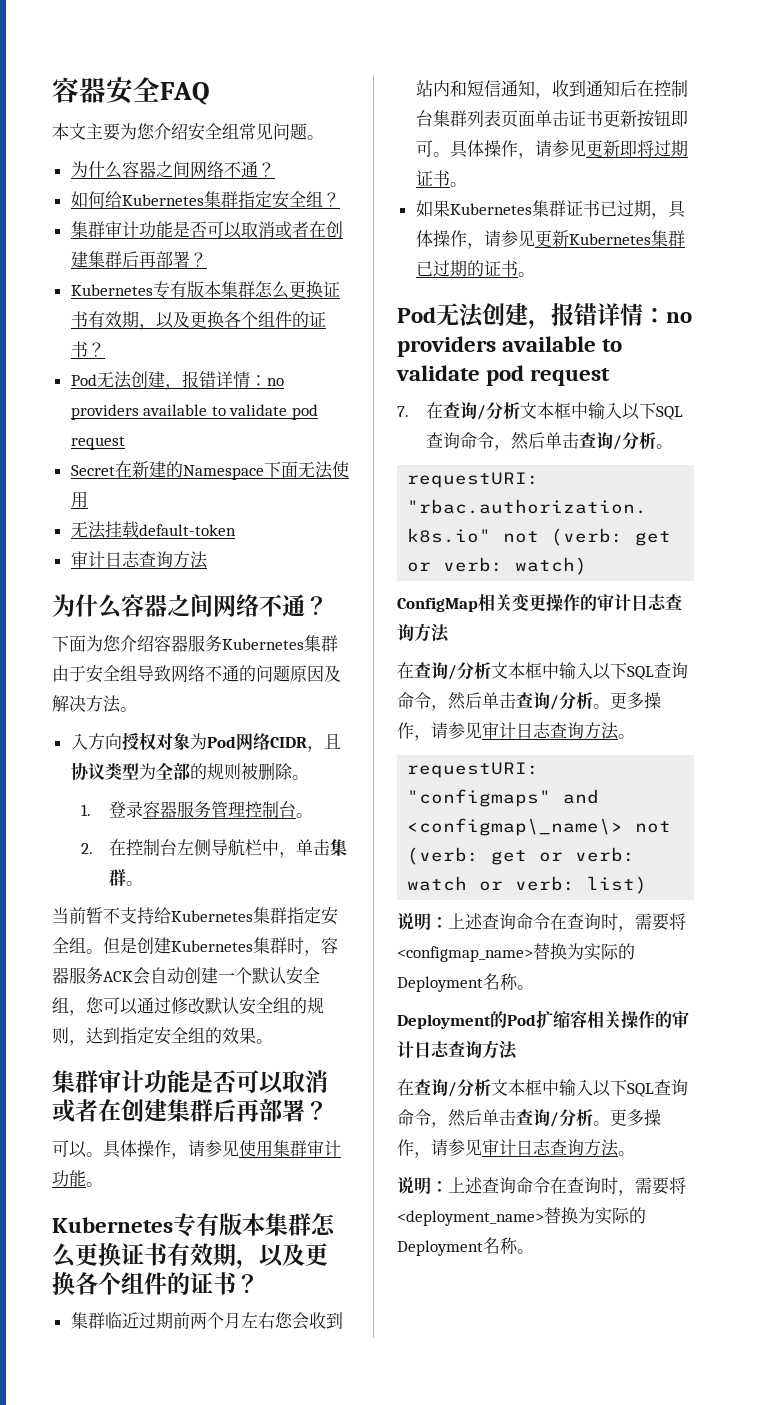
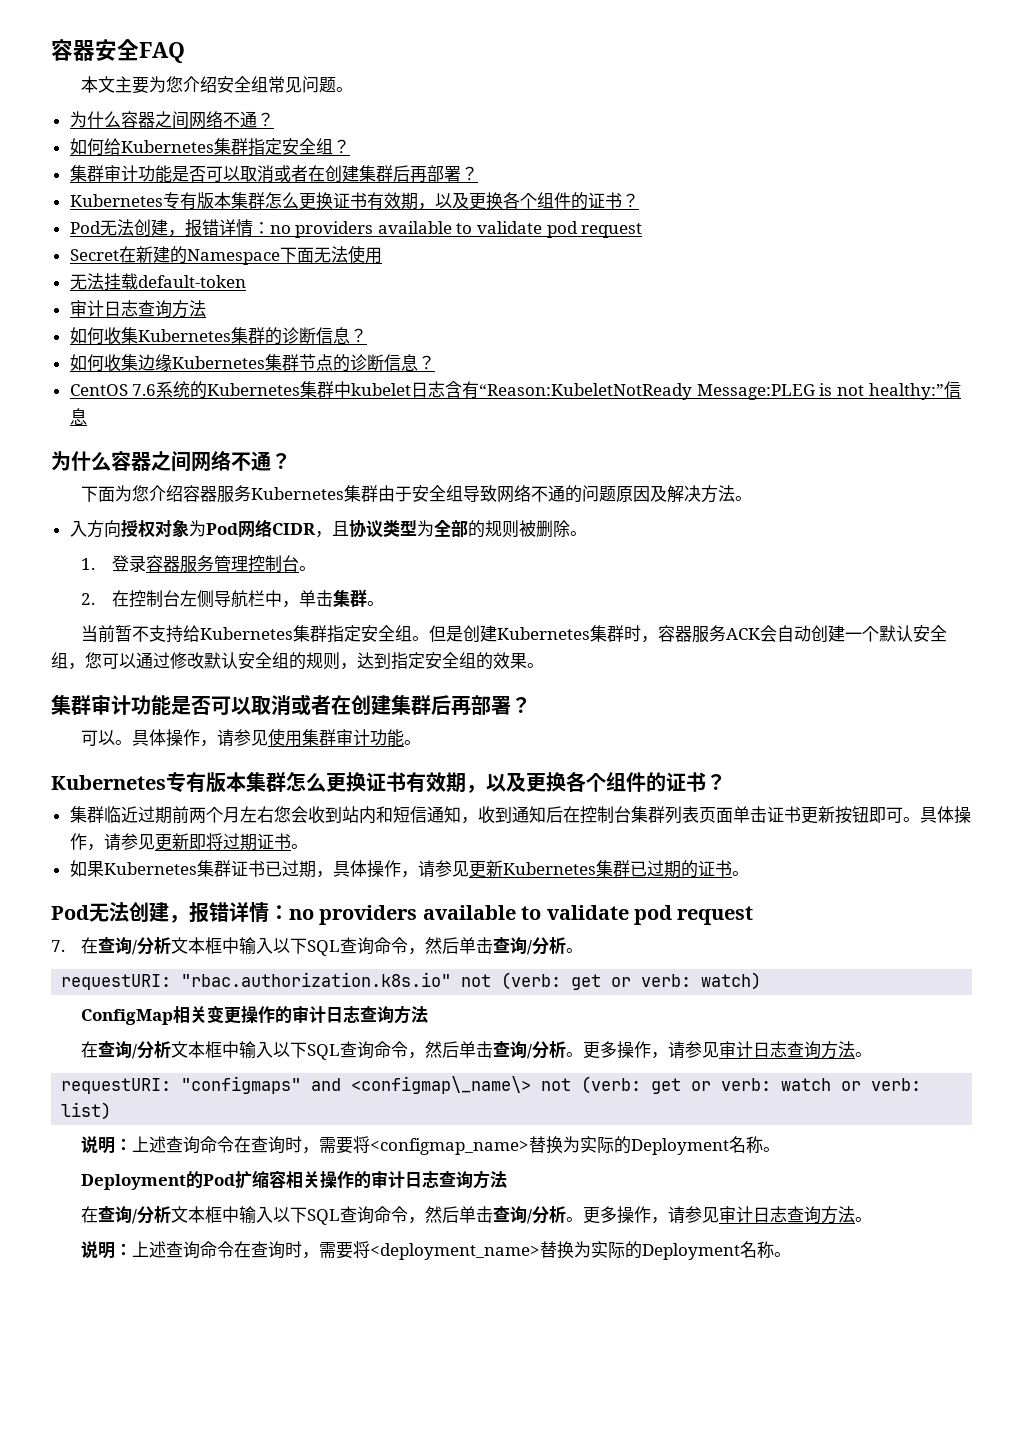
+ 如何收集Kubernetes集群的诊断信息？
+ 如何收集边缘Kubernetes集群节点的诊断信息？
+ CentOS 7.6系统的Kubernetes集群中kubelet日志含有“Reason:KubeletNotReady Message:PLEG is not healthy:”信息

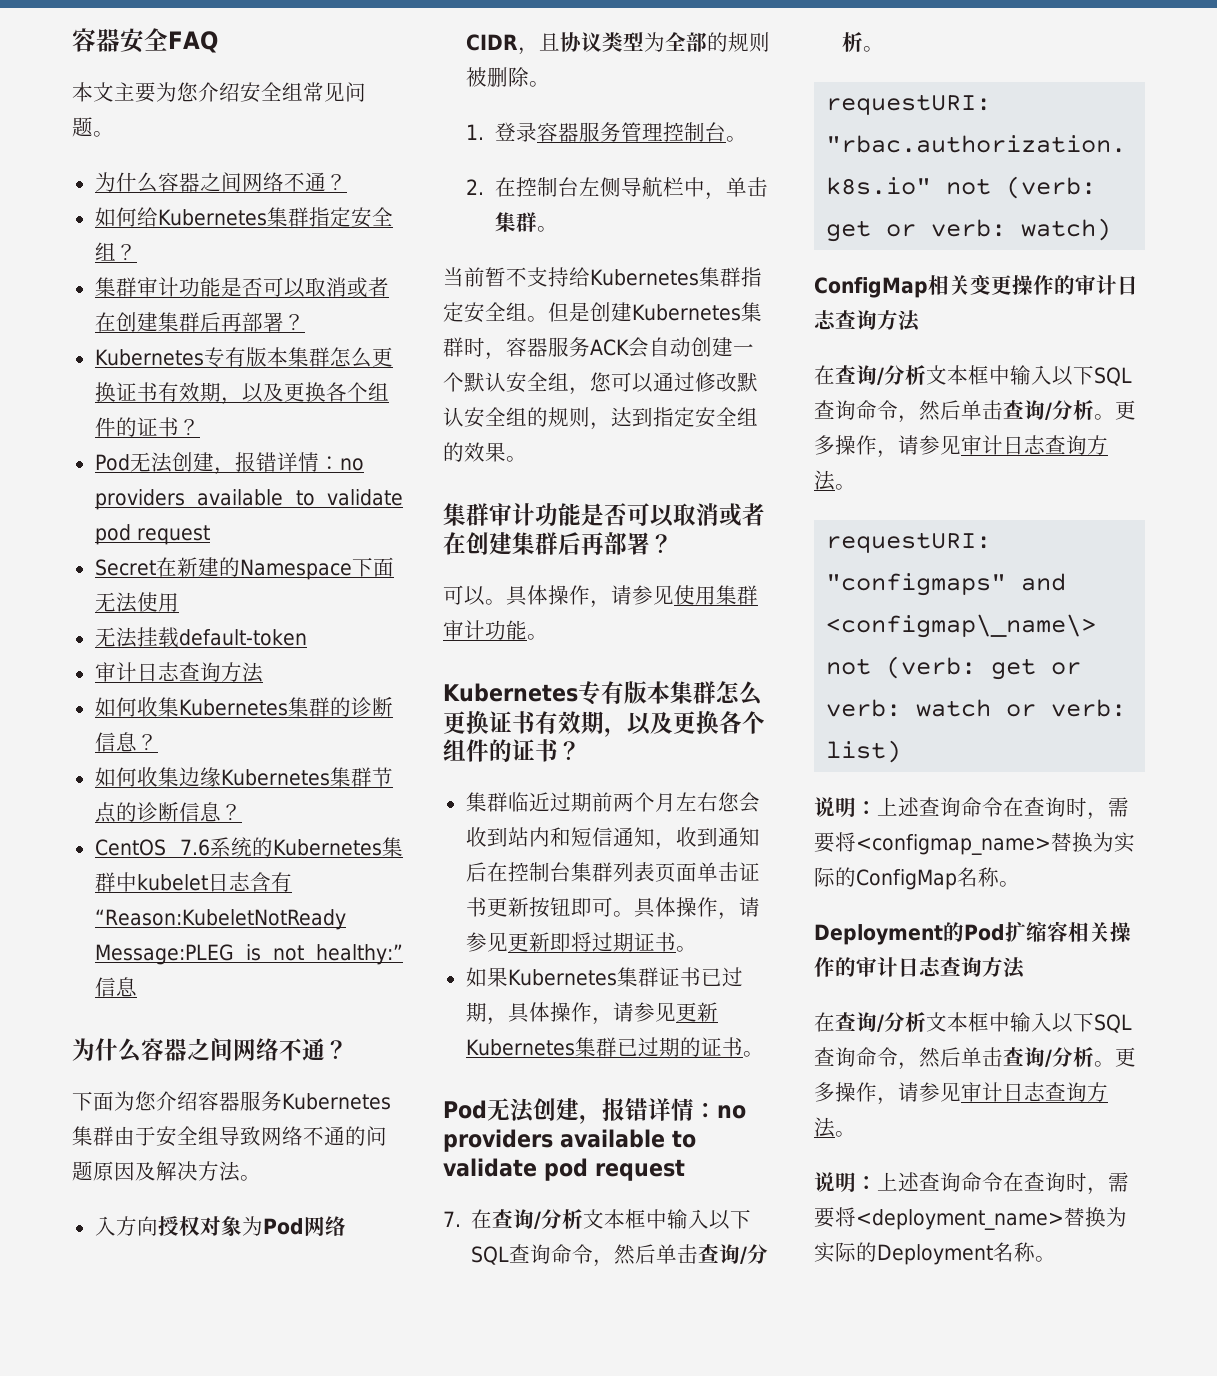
- 说明：上述查询命令在查询时，需要将<configmap_name>替换为实际的Deployment名称。
+ 说明：上述查询命令在查询时，需要将<configmap_name>替换为实际的ConfigMap名称。

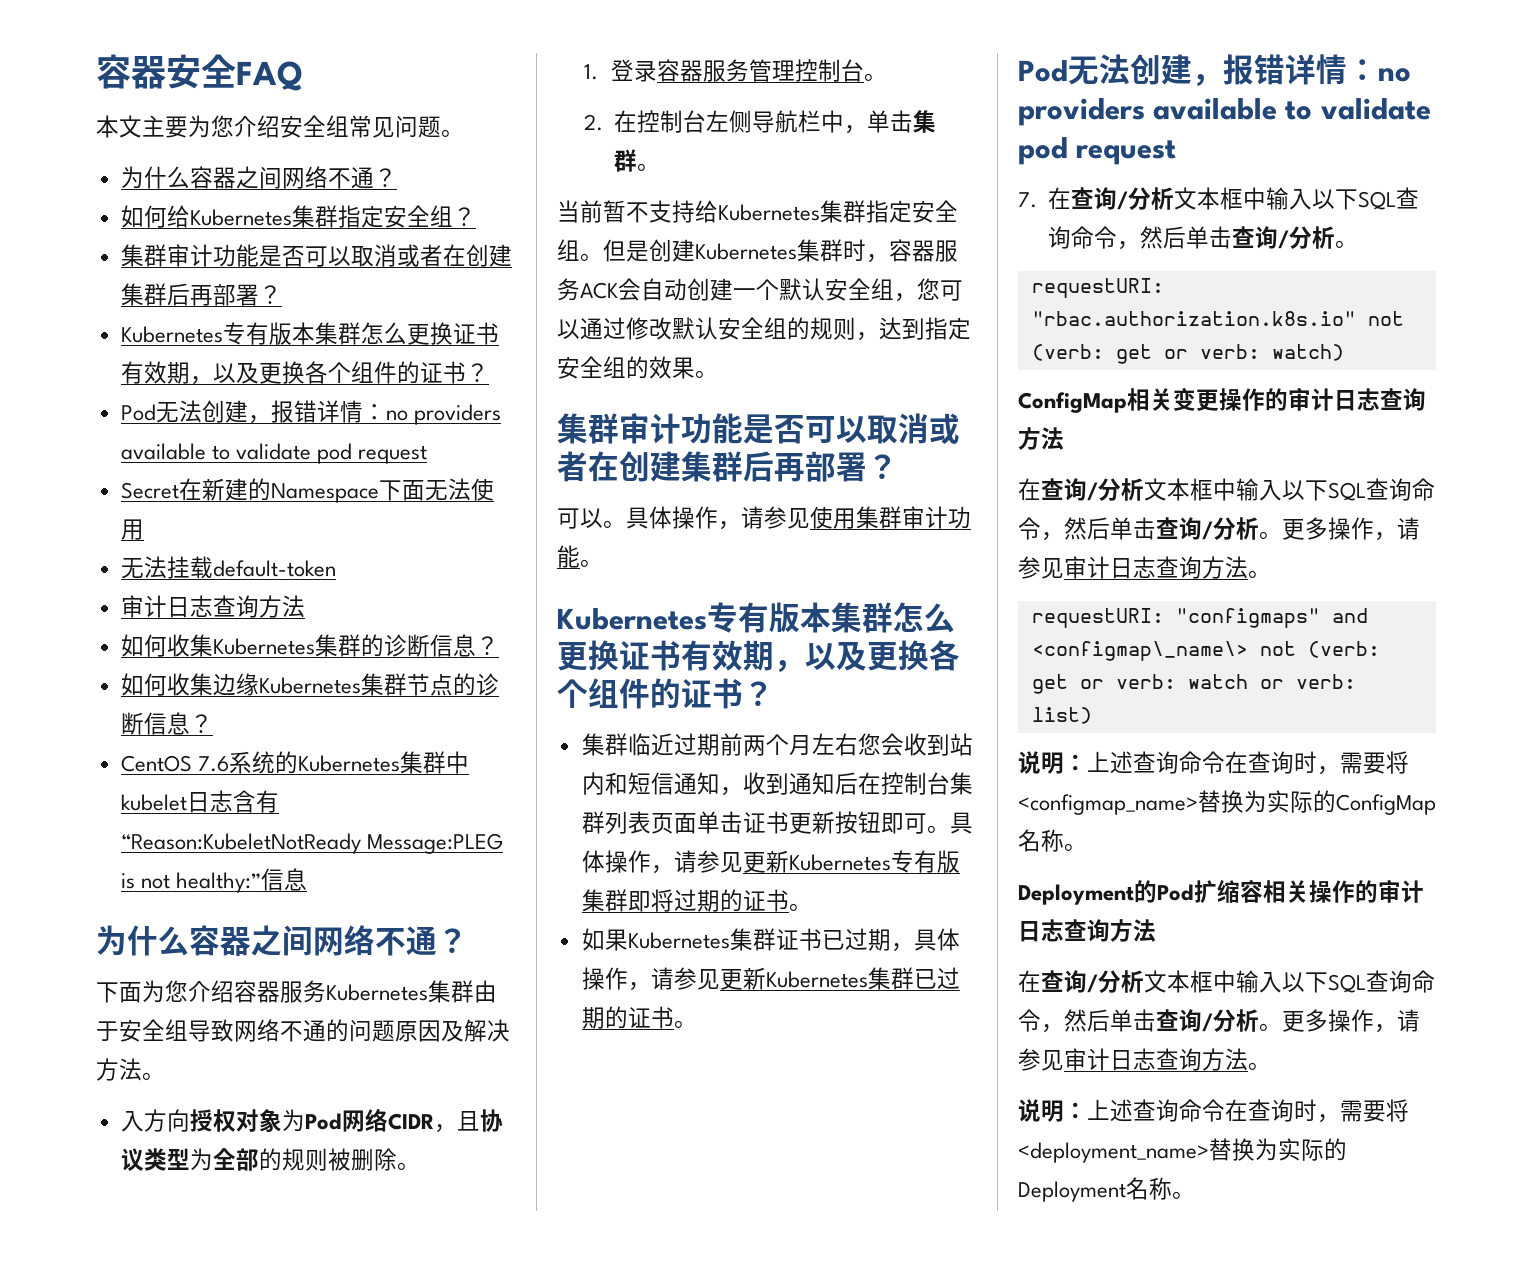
- 具体操作，请参见更新即将过期证书。
+ 具体操作，请参见更新Kubernetes专有版集群即将过期的证书。

